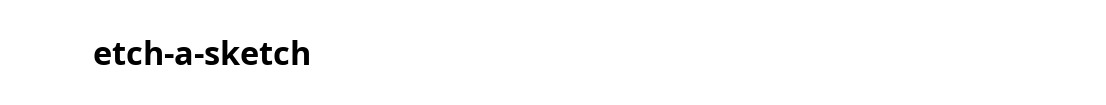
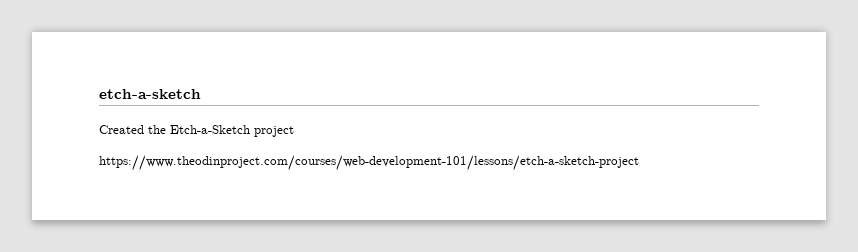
+ Created the Etch-a-Sketch project
+ https://www.theodinproject.com/courses/web-development-101/lessons/etch-a-sketch-project

